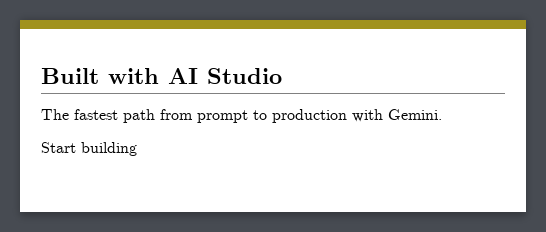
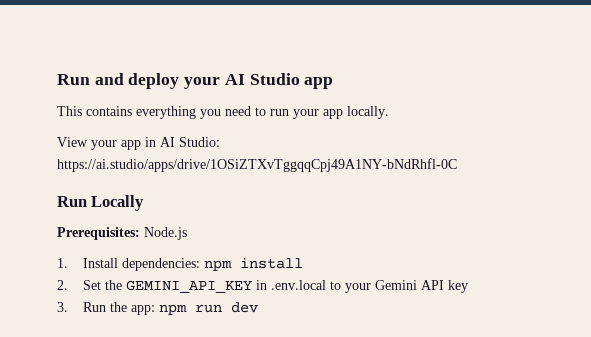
- Built with AI Studio
- The fastest path from prompt to production with Gemini.
- Start building
+ Run and deploy your AI Studio app
+ This contains everything you need to run your app locally.
+ View your app in AI Studio: https://ai.studio/apps/drive/1OSiZTXvTggqqCpj49A1NY-bNdRhfl-0C
+ Run Locally
+ Prerequisites: Node.js
+ 1. Install dependencies: npm install
+ 2. Set the GEMINI_API_KEY in .env.local to your Gemini API key
+ 3. Run the app: npm run dev

